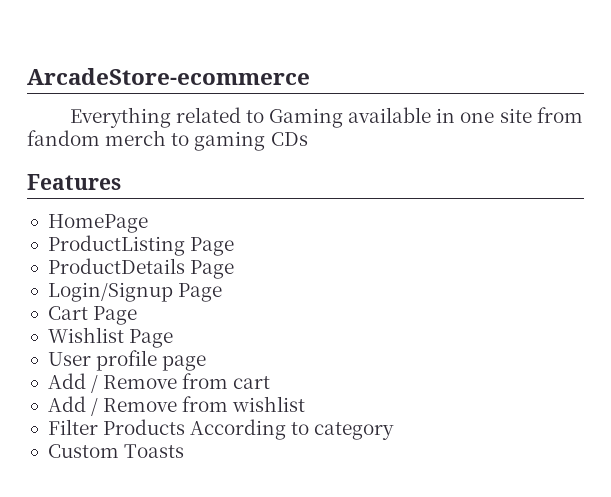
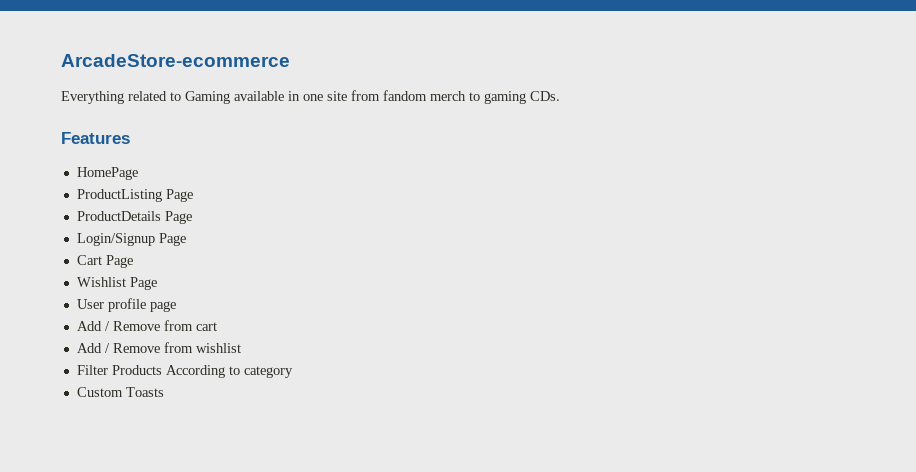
- Everything related to Gaming available in one site from fandom merch to gaming CDs
+ Everything related to Gaming available in one site from fandom merch to gaming CDs.

